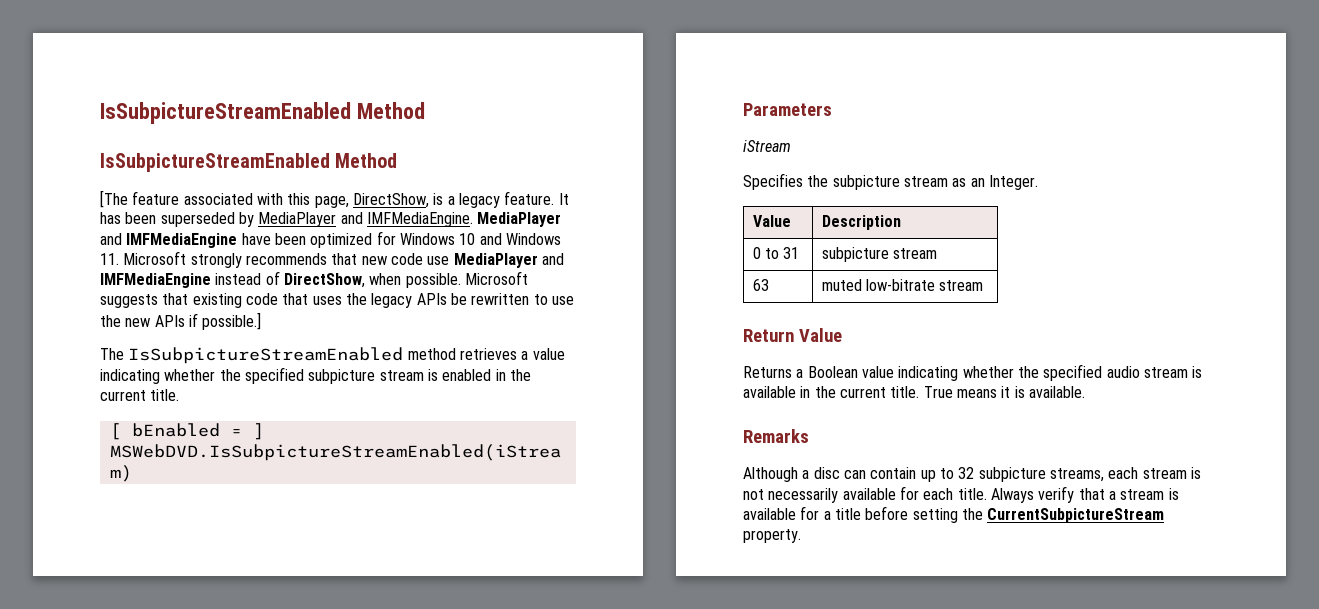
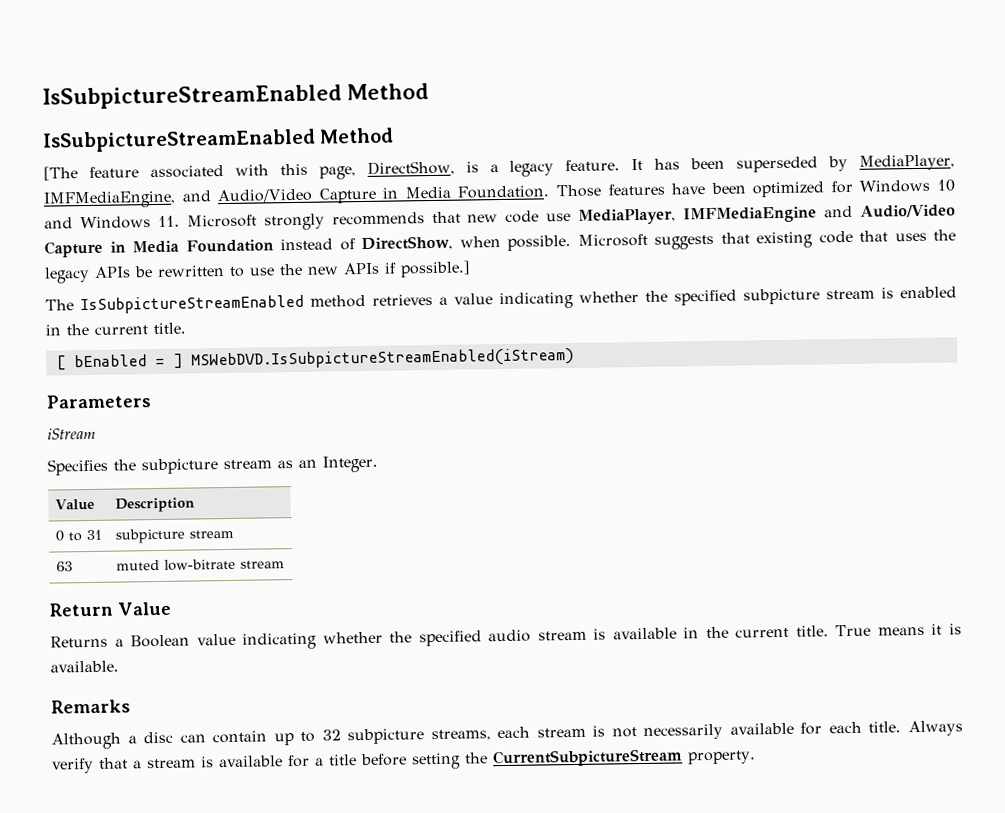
- It has been superseded by MediaPlayer and IMFMediaEngine. MediaPlayer and IMFMediaEngine have been optimized for Windows 10 and Windows 11. Microsoft strongly recommends that new code use MediaPlayer and IMFMediaEngine instead of DirectShow, when possible.
+ It has been superseded by MediaPlayer, IMFMediaEngine, and Audio/Video Capture in Media Foundation. Those features have been optimized for Windows 10 and Windows 11. Microsoft strongly recommends that new code use MediaPlayer, IMFMediaEngine and Audio/Video Capture in Media Foundation instead of DirectShow, when possible.

